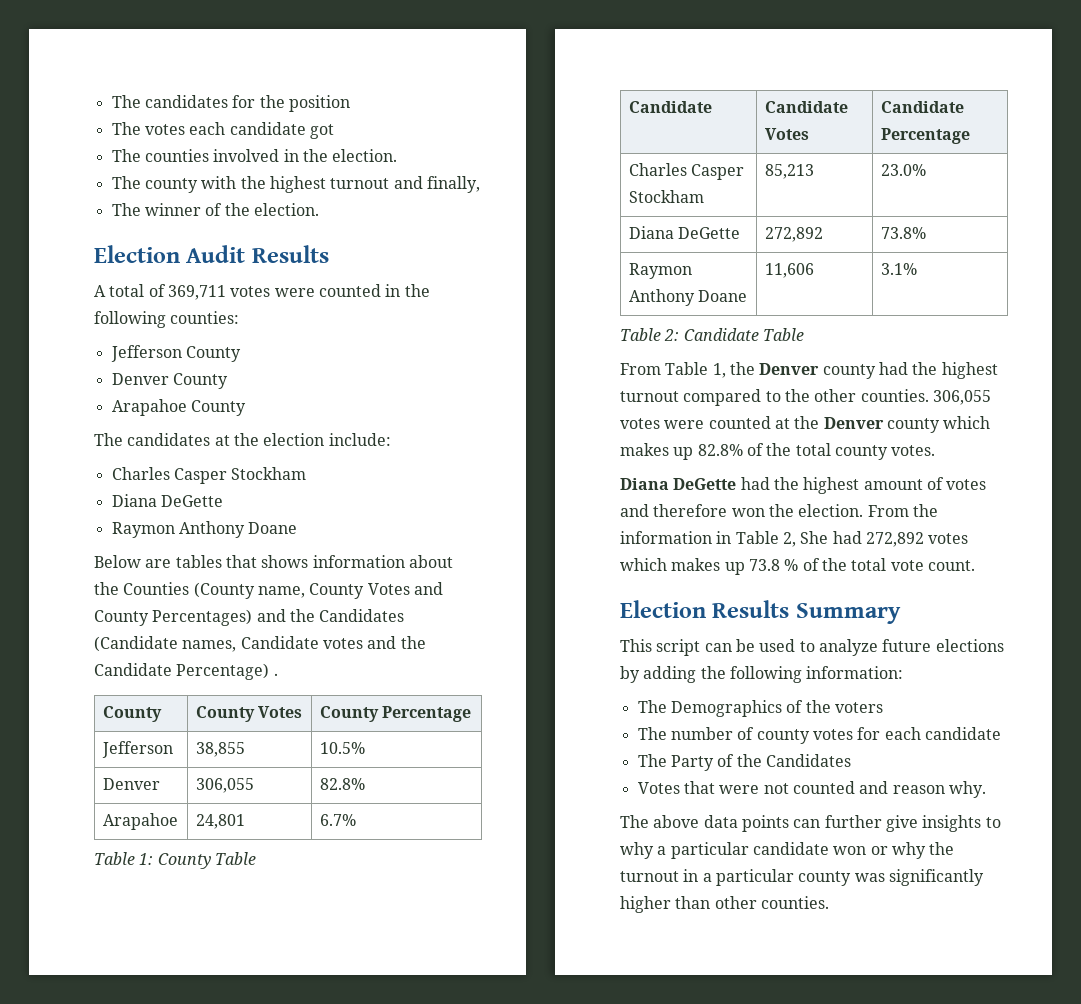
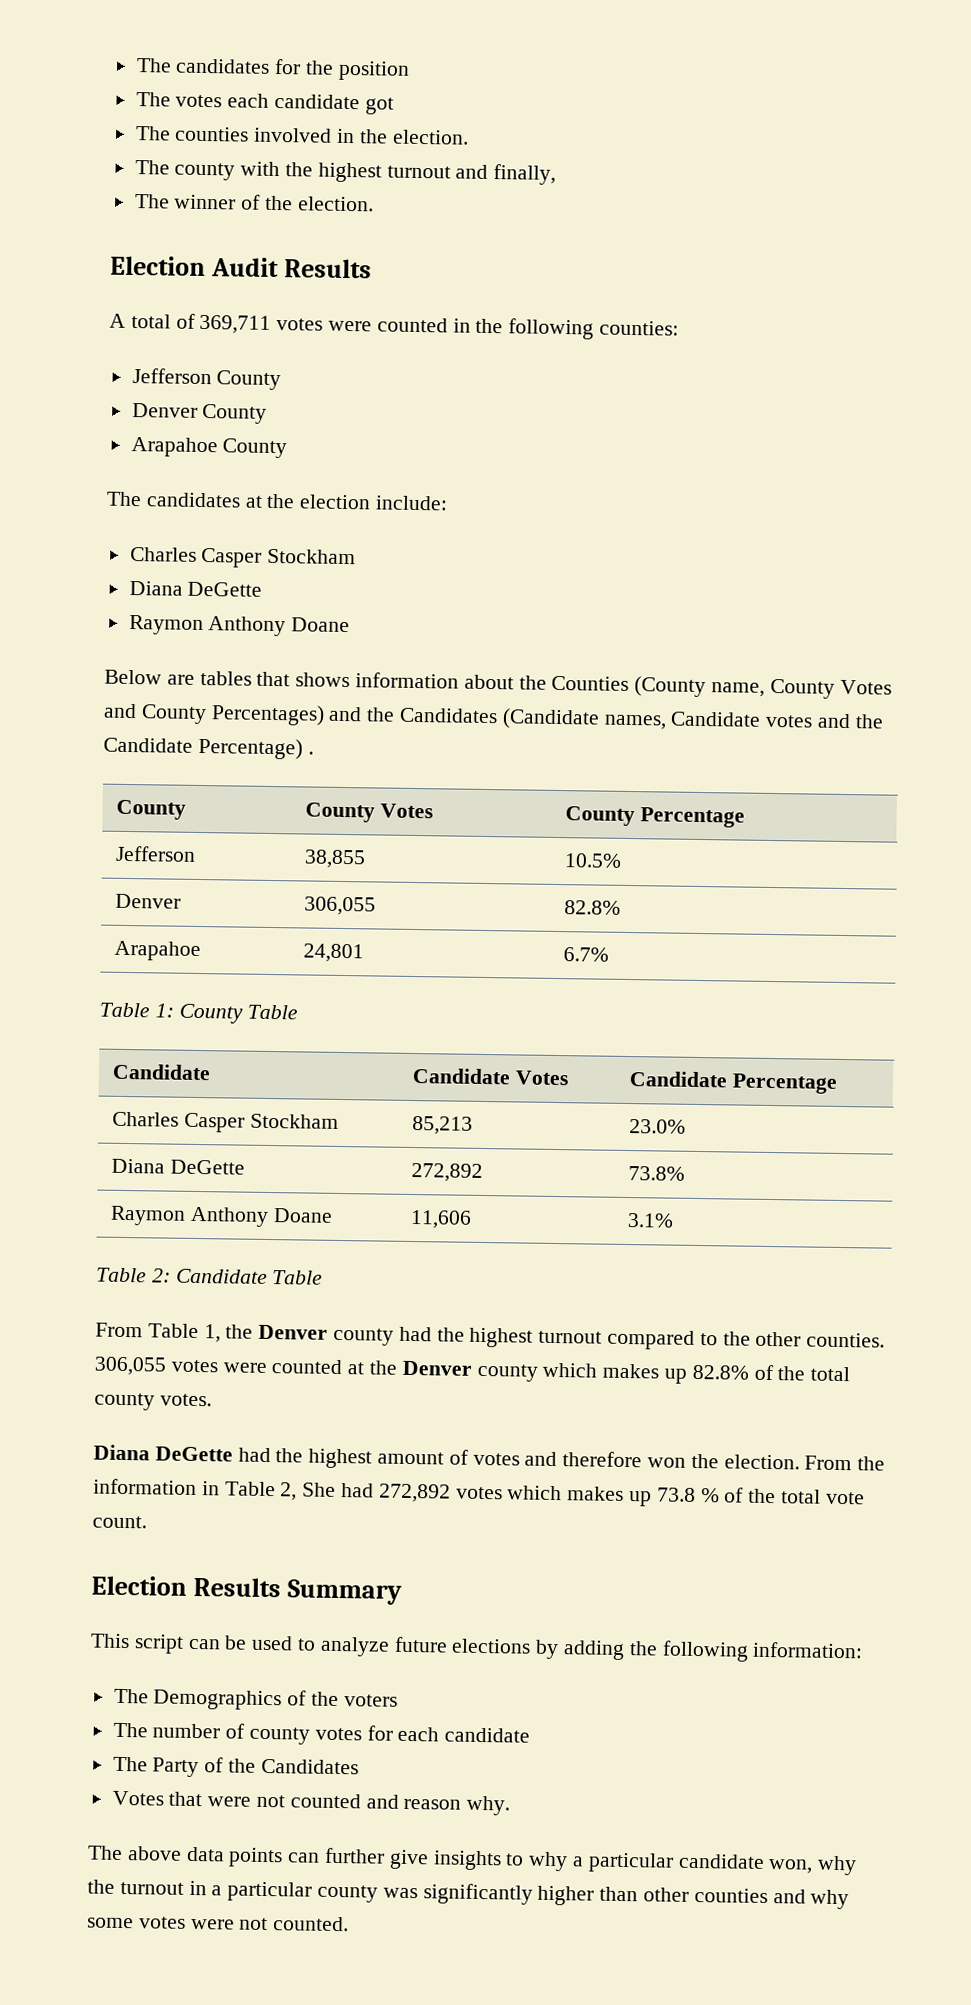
- The above data points can further give insights to why a particular candidate won or why the turnout in a particular county was significantly higher than other counties.
+ The above data points can further give insights to why a particular candidate won, why the turnout in a particular county was significantly higher than other counties and why some votes were not counted.

